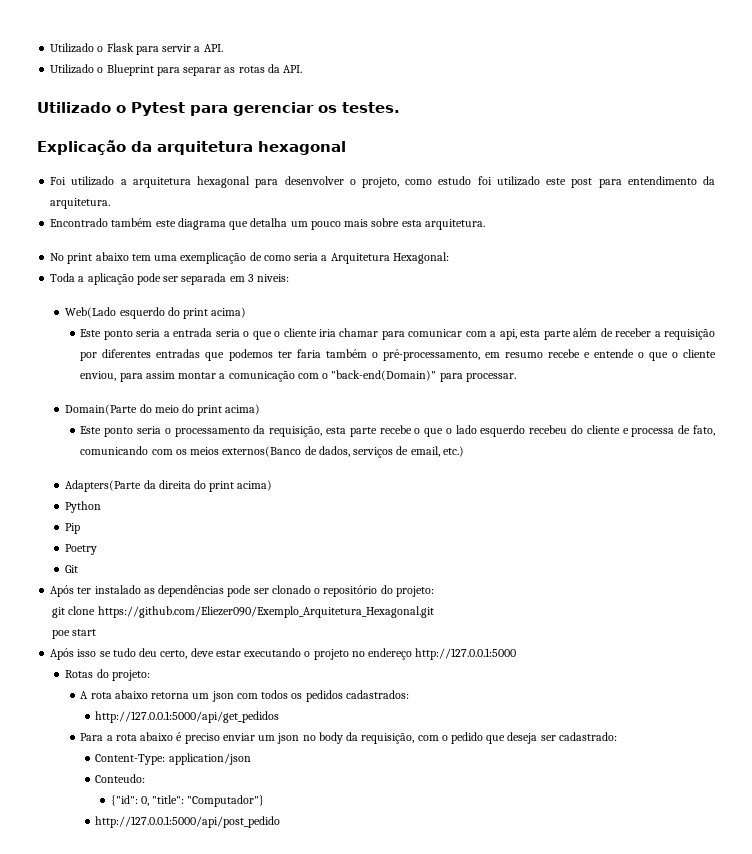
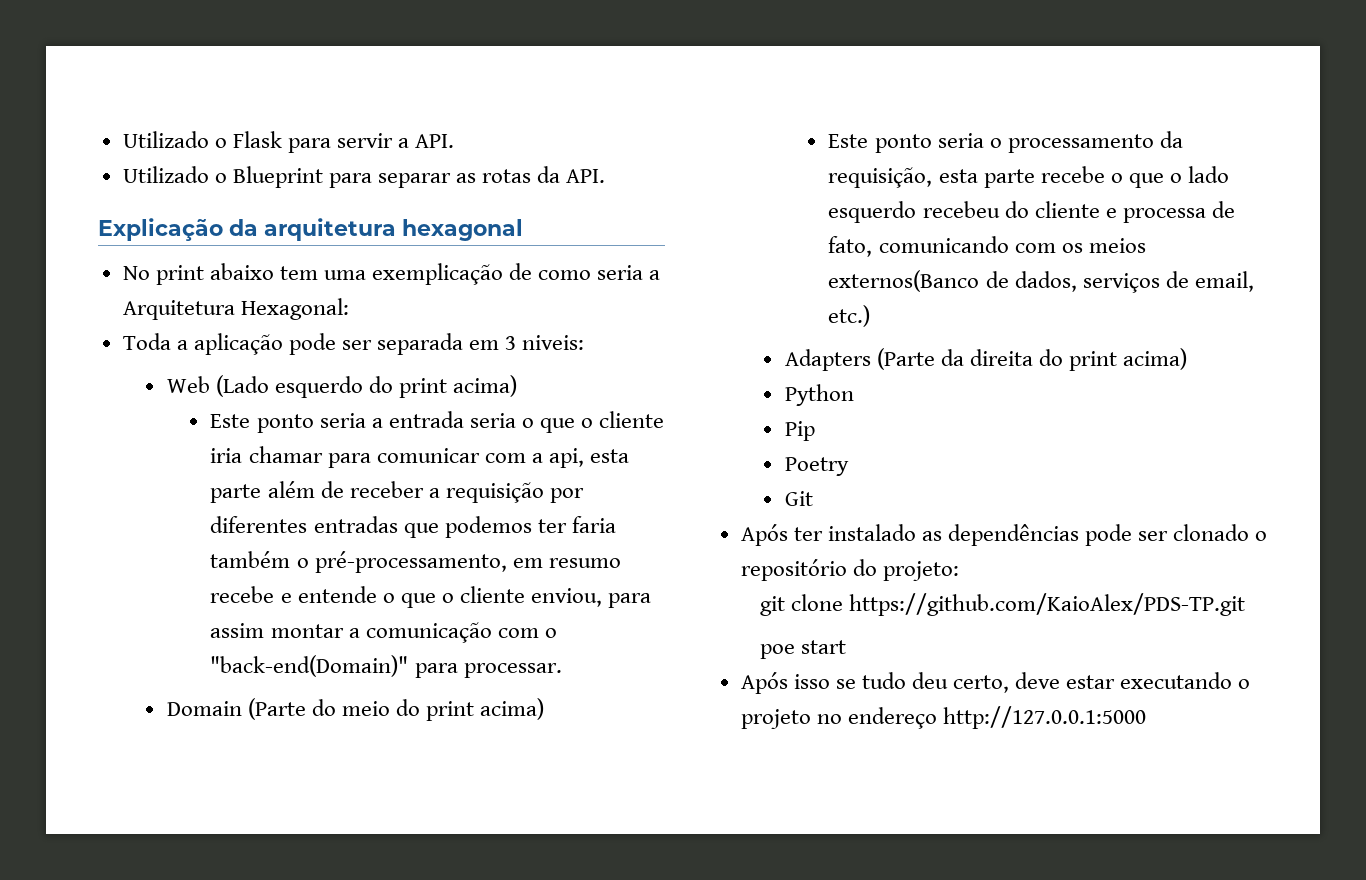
- Utilizado o Pytest para gerenciar os testes.
  Explicação da arquitetura hexagonal
- Foi utilizado a arquitetura hexagonal para desenvolver o projeto, como estudo foi utilizado este post para entendimento da arquitetura.
- Encontrado também este diagrama que detalha um pouco mais sobre esta arquitetura.
- Web(Lado esquerdo do print acima)
+ Web (Lado esquerdo do print acima)
- Domain(Parte do meio do print acima)
+ Domain (Parte do meio do print acima)
- Adapters(Parte da direita do print acima)
+ Adapters (Parte da direita do print acima)
- git clone https://github.com/Eliezer090/Exemplo_Arquitetura_Hexagonal.git
+ git clone https://github.com/KaioAlex/PDS-TP.git
- Rotas do projeto:
- A rota abaixo retorna um json com todos os pedidos cadastrados:
- http://127.0.0.1:5000/api/get_pedidos
- Para a rota abaixo é preciso enviar um json no body da requisição, com o pedido que deseja ser cadastrado:
- Content-Type: application/json
- Conteudo:
- {"id": 0, "title": "Computador"}
- http://127.0.0.1:5000/api/post_pedido

